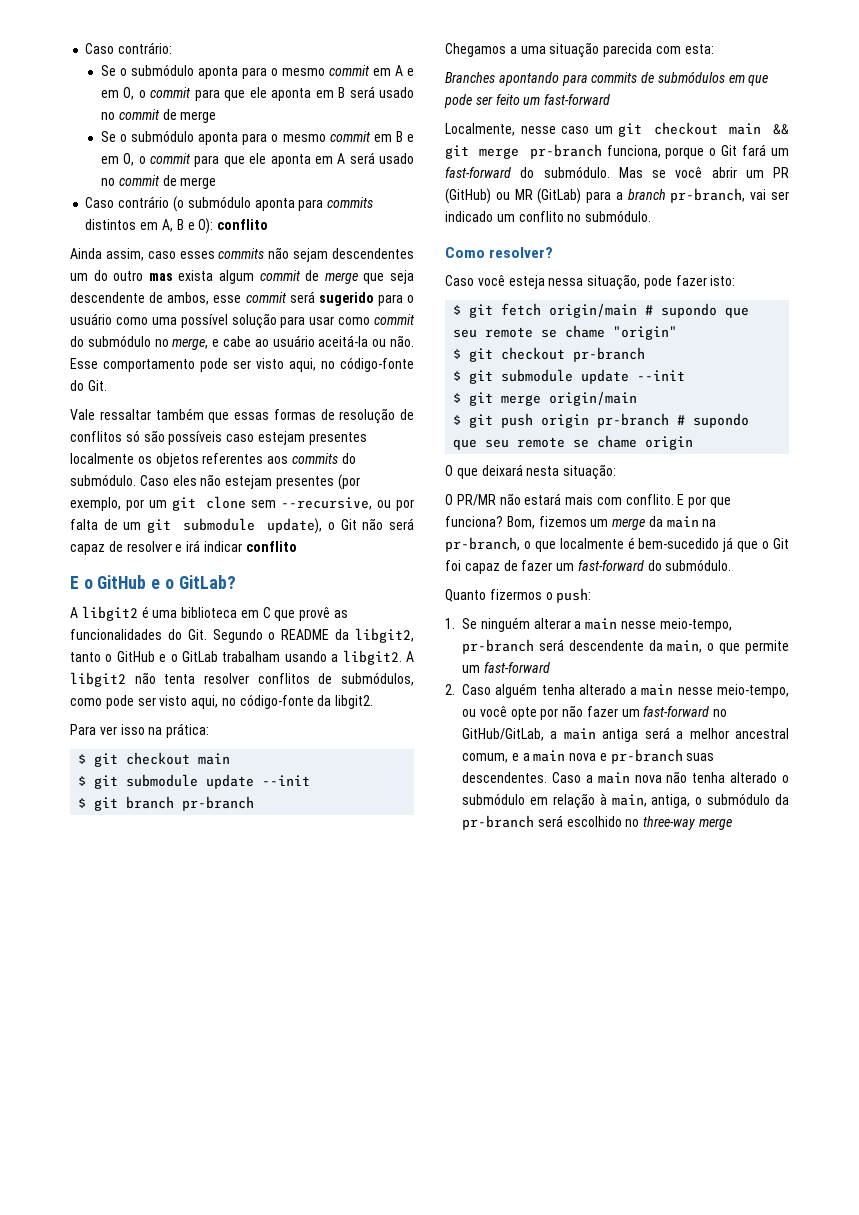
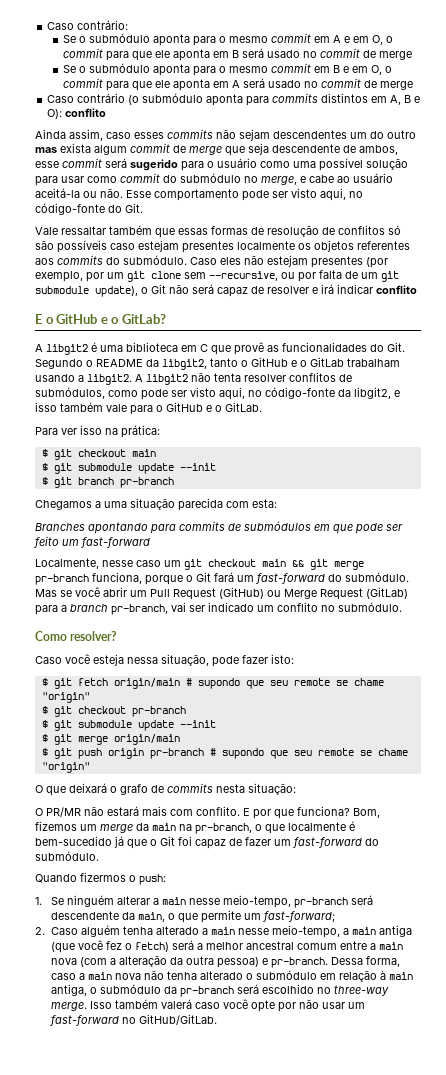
- A libgit2 não tenta resolver conflitos de submódulos, como pode ser visto aqui, no código-fonte da libgit2.
+ A libgit2 não tenta resolver conflitos de submódulos, como pode ser visto aqui, no código-fonte da libgit2, e isso também vale para o GitHub e o GitLab.
- Mas se você abrir um PR (GitHub) ou MR (GitLab) para a branch pr-branch, vai ser indicado um conflito no submódulo.
+ Mas se você abrir um Pull Request (GitHub) ou Merge Request (GitLab) para a branch pr-branch, vai ser indicado um conflito no submódulo.
- $ git push origin pr-branch # supondo que seu remote se chame origin
+ $ git push origin pr-branch # supondo que seu remote se chame "origin"
- O que deixará nesta situação:
+ O que deixará o grafo de commits nesta situação:
- Quanto fizermos o push:
+ Quando fizermos o push:
- 1. Se ninguém alterar a main nesse meio-tempo, pr-branch será descendente da main, o que permite um fast-forward
+ 1. Se ninguém alterar a main nesse meio-tempo, pr-branch será descendente da main, o que permite um fast-forward;
- 2. Caso alguém tenha alterado a main nesse meio-tempo, ou você opte por não fazer um fast-forward no GitHub/GitLab, a main antiga será a melhor ancestral comum, e a main nova e pr-branch suas descendentes. Caso a main nova não tenha alterado o submódulo em relação à main, antiga, o submódulo da pr-branch será escolhido no three-way merge
+ 2. Caso alguém tenha alterado a main nesse meio-tempo, a main antiga (que você fez o fetch) será a melhor ancestral comum entre a main nova (com a alteração da outra pessoa) e pr-branch. Dessa forma, caso a main nova não tenha alterado o submódulo em relação à main antiga, o submódulo da pr-branch será escolhido no three-way merge. Isso também valerá caso você opte por não usar um fast-forward no GitHub/GitLab.

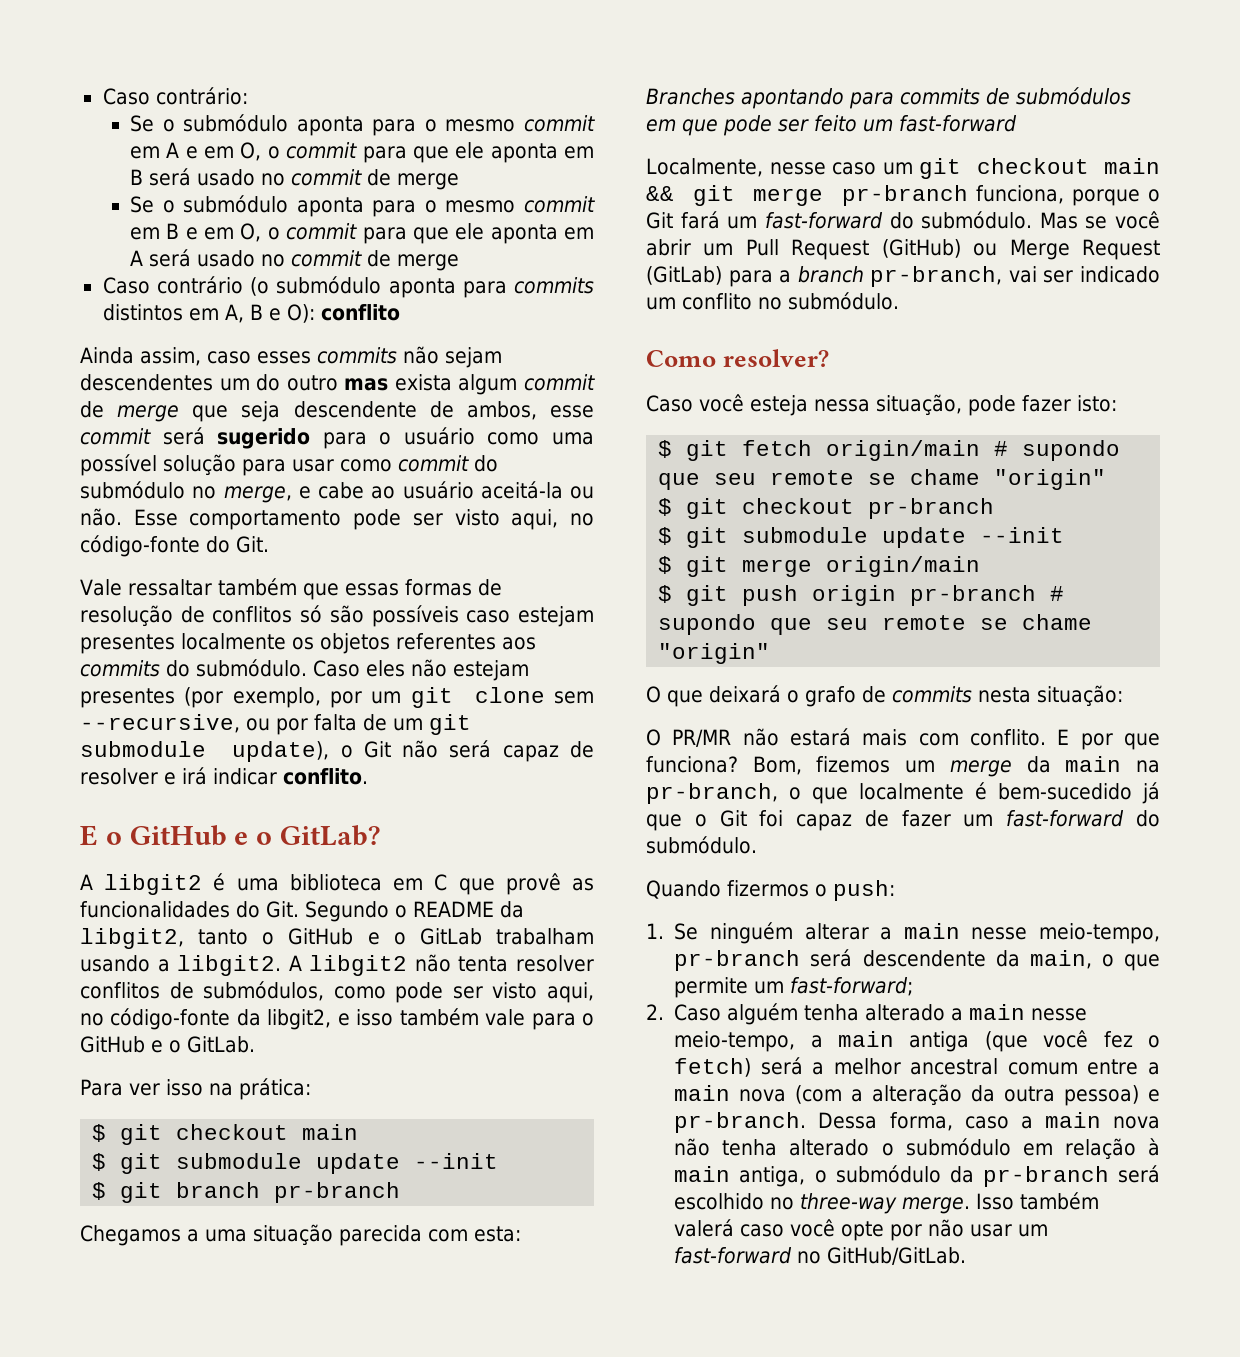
- Caso eles não estejam presentes (por exemplo, por um git clone sem --recursive, ou por falta de um git submodule update), o Git não será capaz de resolver e irá indicar conflito
+ Caso eles não estejam presentes (por exemplo, por um git clone sem --recursive, ou por falta de um git submodule update), o Git não será capaz de resolver e irá indicar conflito.

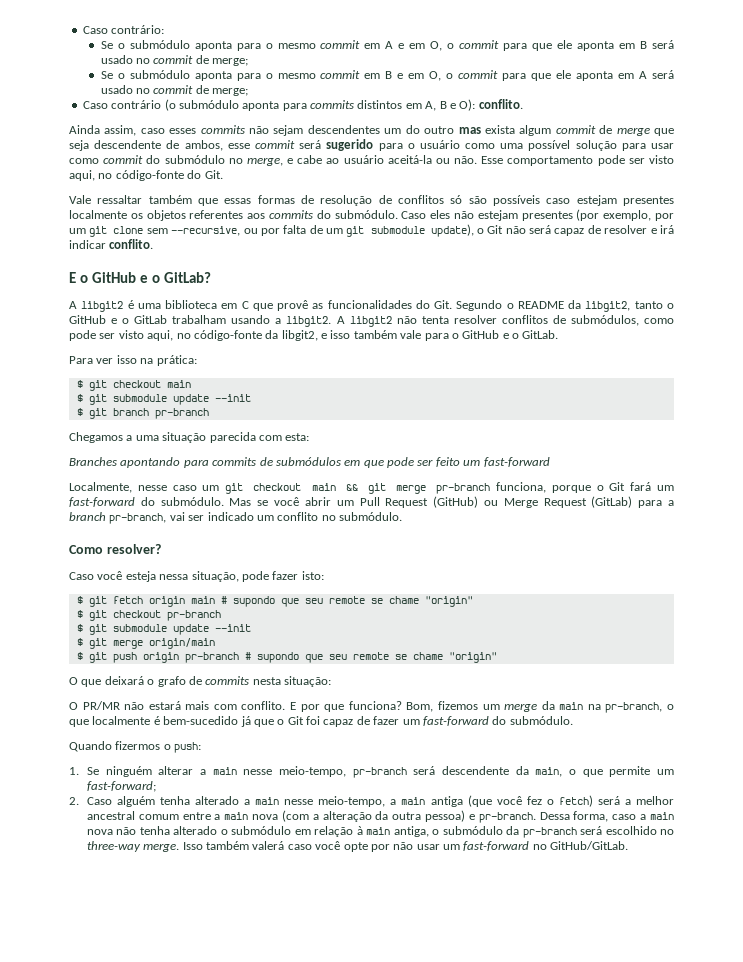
- Se o submódulo aponta para o mesmo commit em A e em O, o commit para que ele aponta em B será usado no commit de merge
+ Se o submódulo aponta para o mesmo commit em A e em O, o commit para que ele aponta em B será usado no commit de merge;
- Se o submódulo aponta para o mesmo commit em B e em O, o commit para que ele aponta em A será usado no commit de merge
+ Se o submódulo aponta para o mesmo commit em B e em O, o commit para que ele aponta em A será usado no commit de merge;
- Caso contrário (o submódulo aponta para commits distintos em A, B e O): conflito
+ Caso contrário (o submódulo aponta para commits distintos em A, B e O): conflito.
- $ git fetch origin/main # supondo que seu remote se chame "origin"
+ $ git fetch origin main # supondo que seu remote se chame "origin"

